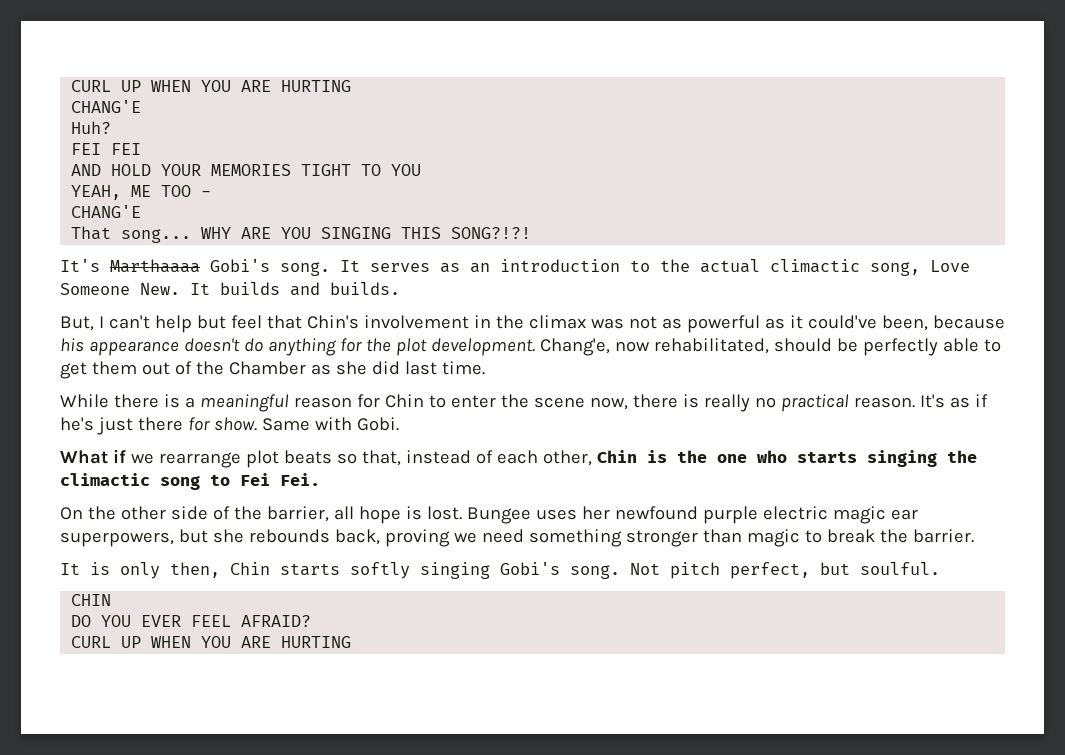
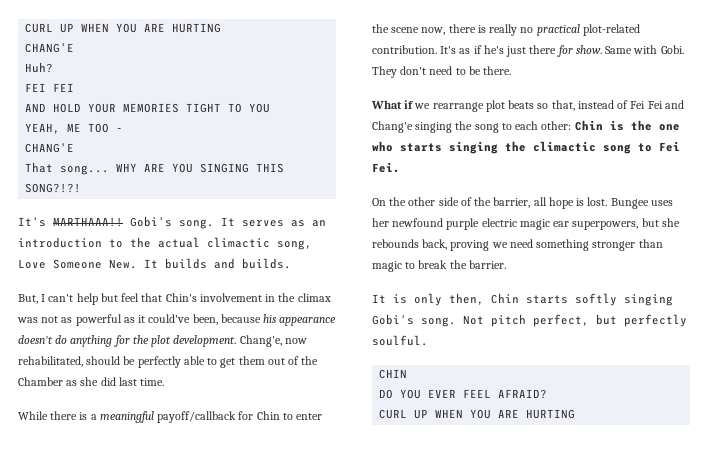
- It's Marthaaaa Gobi's song.
+ It's MARTHAAA!! Gobi's song.
- While there is a meaningful reason for Chin to enter the scene now, there is really no practical reason.
+ While there is a meaningful payoff/callback for Chin to enter the scene now, there is really no practical plot-related contribution.
+ They don't need to be there.
- What if we rearrange plot beats so that, instead of each other, Chin is the one who starts singing the climactic song to Fei Fei.
+ What if we rearrange plot beats so that, instead of Fei Fei and Chang'e singing the song to each other: Chin is the one who starts singing the climactic song to Fei Fei.
- Not pitch perfect, but soulful.
+ Not pitch perfect, but perfectly soulful.

